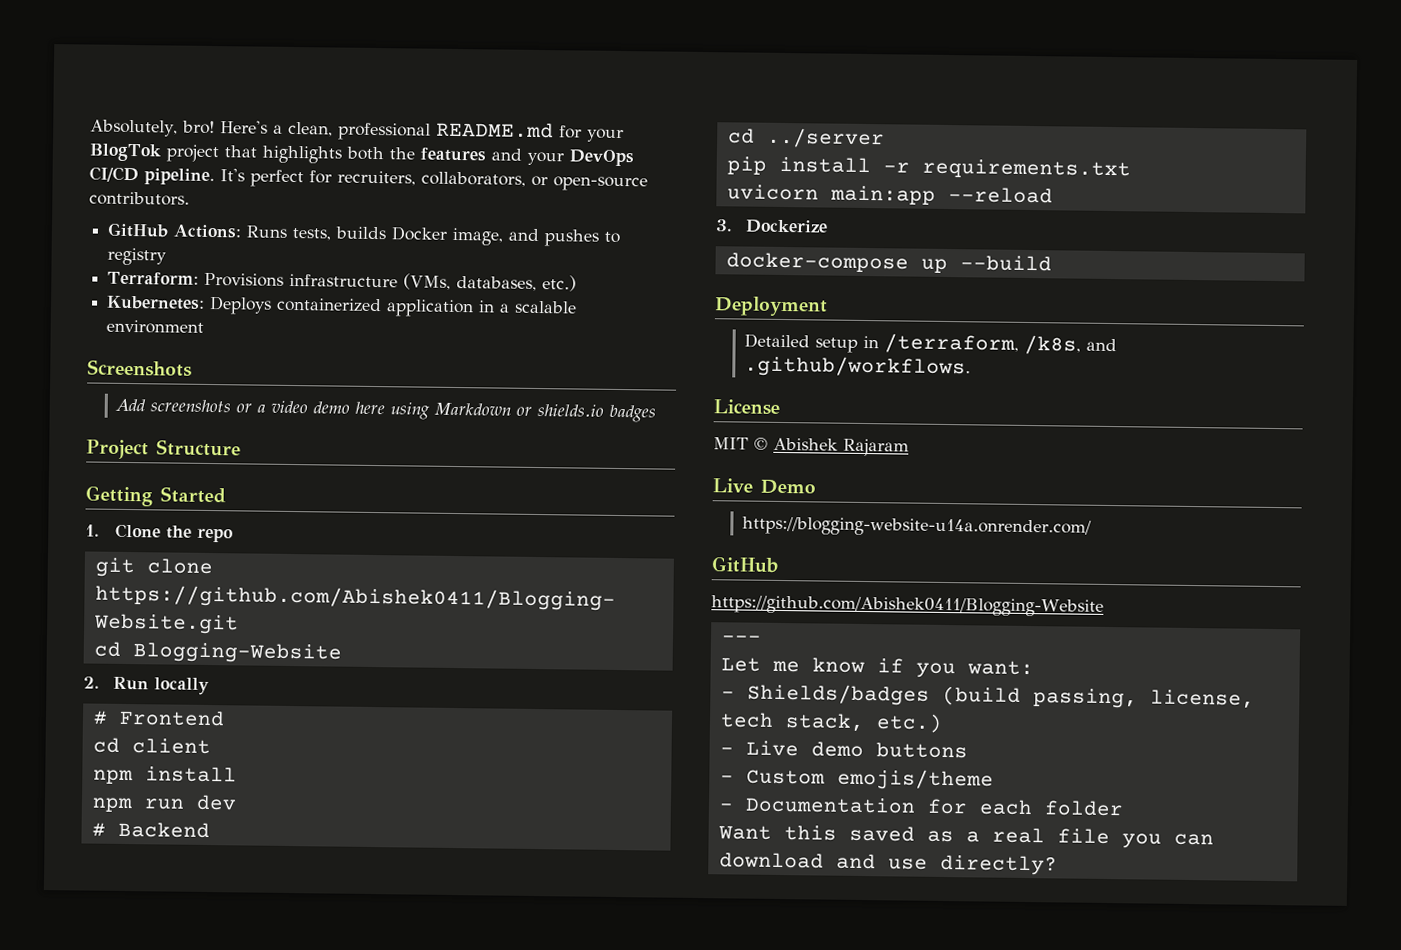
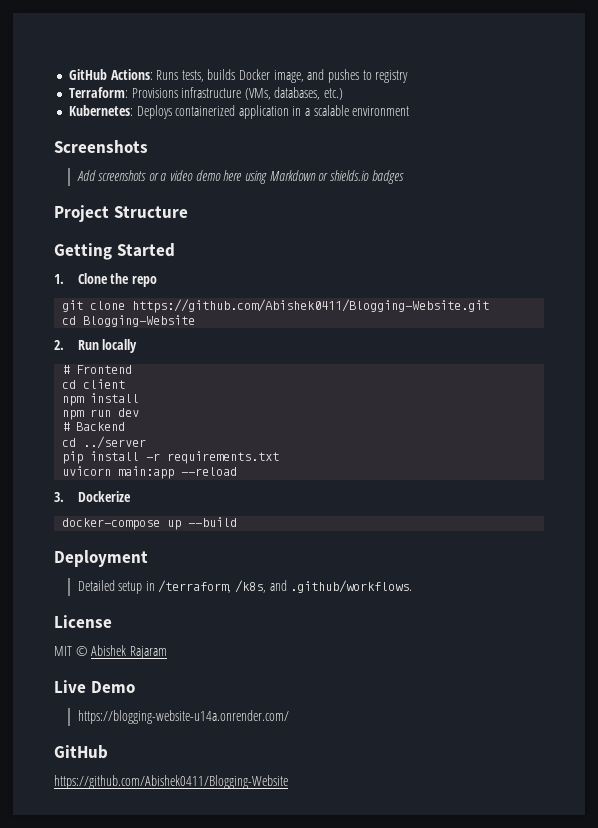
- Absolutely, bro! Here's a clean, professional README.md for your BlogTok project that highlights both the features and your DevOps CI/CD pipeline. It's perfect for recruiters, collaborators, or open-source contributors.
- ---
- Let me know if you want:
- - Shields/badges (build passing, license, tech stack, etc.)
- - Live demo buttons
- - Custom emojis/theme
- - Documentation for each folder
- Want this saved as a real file you can download and use directly?

